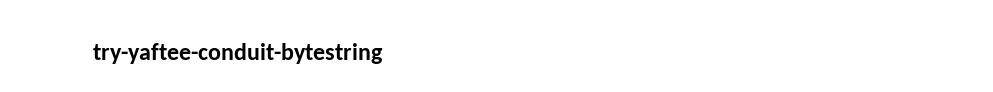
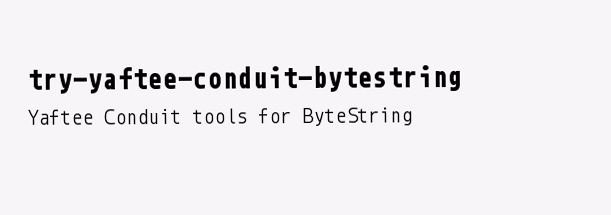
+ Yaftee Conduit tools for ByteString

